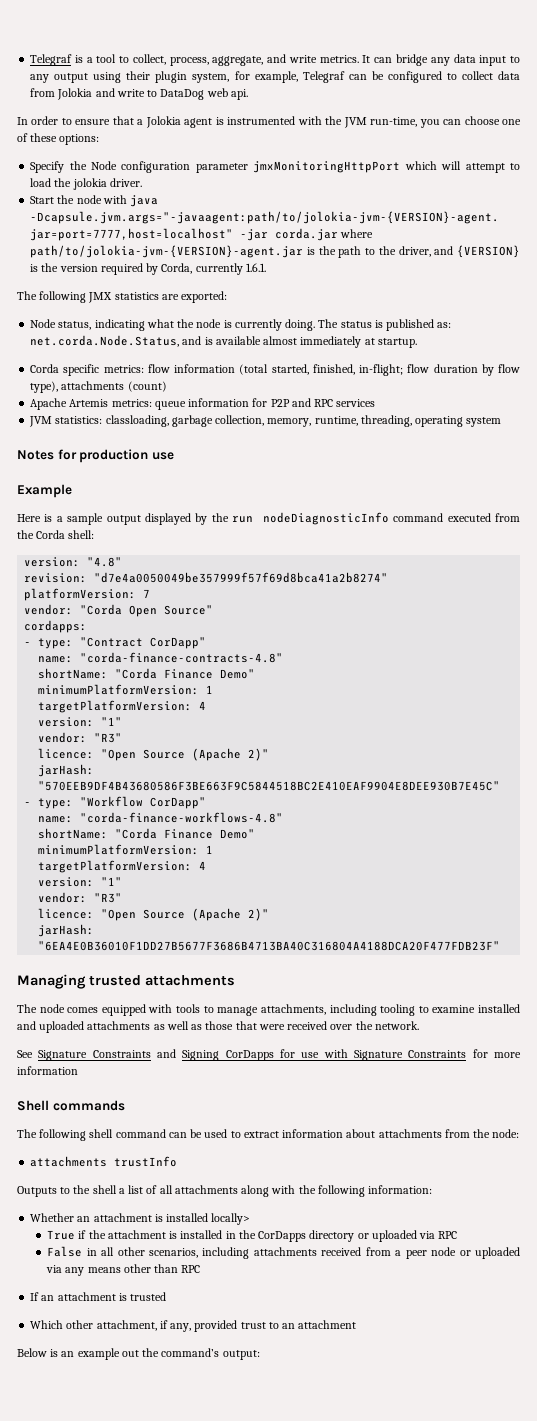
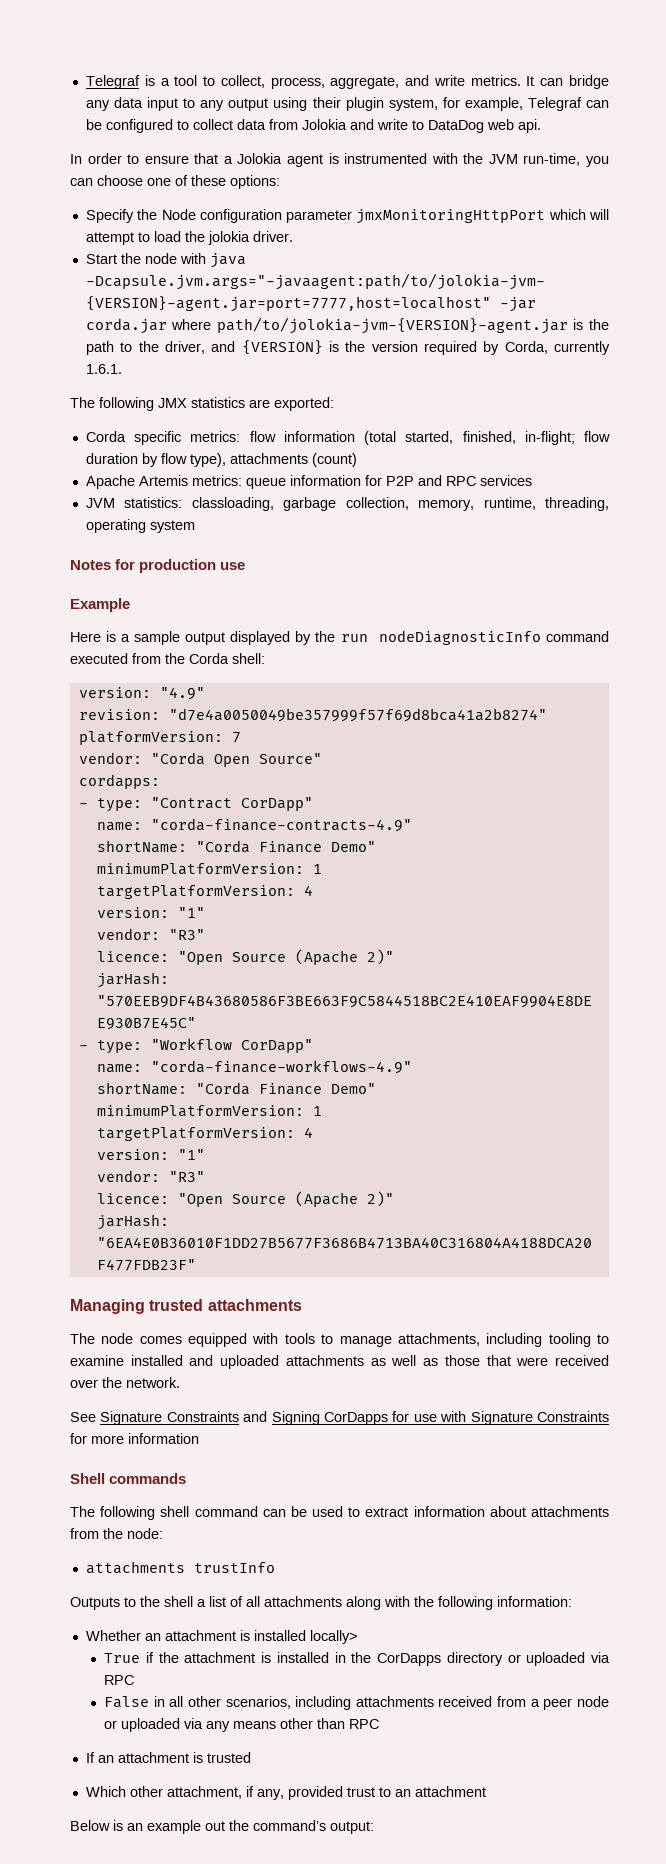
- Node status, indicating what the node is currently doing. The status is published as: net.corda.Node.Status, and is available almost immediately at startup.
- version: "4.8"
+ version: "4.9"
- name: "corda-finance-contracts-4.8"
+ name: "corda-finance-contracts-4.9"
- name: "corda-finance-workflows-4.8"
+ name: "corda-finance-workflows-4.9"

